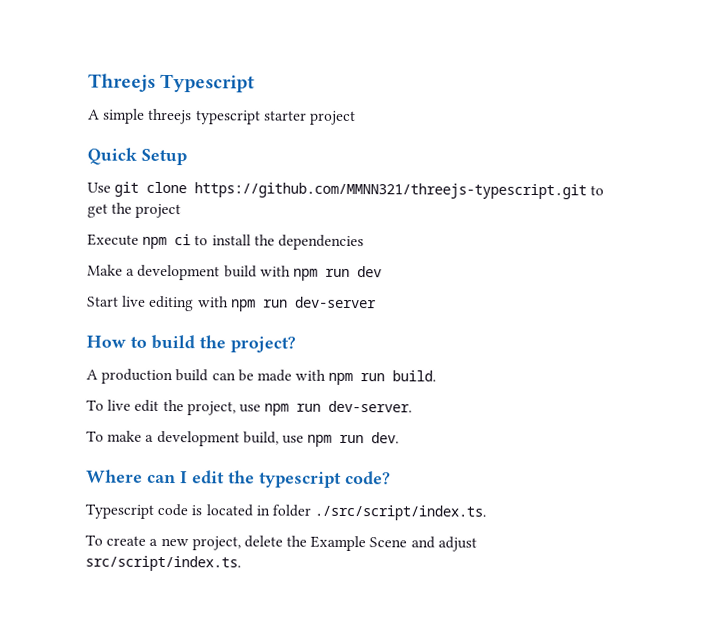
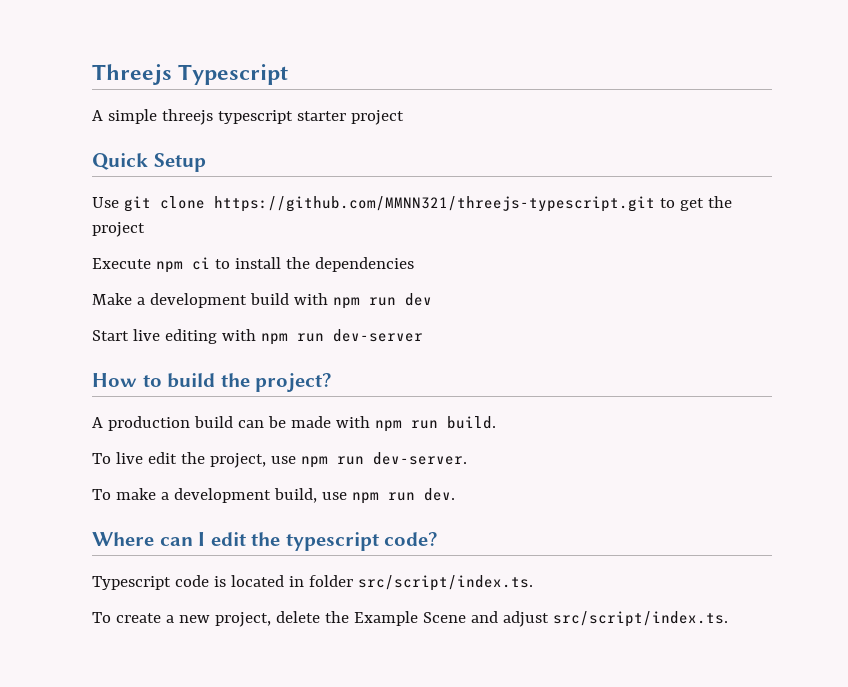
- Typescript code is located in folder ./src/script/index.ts.
+ Typescript code is located in folder src/script/index.ts.

